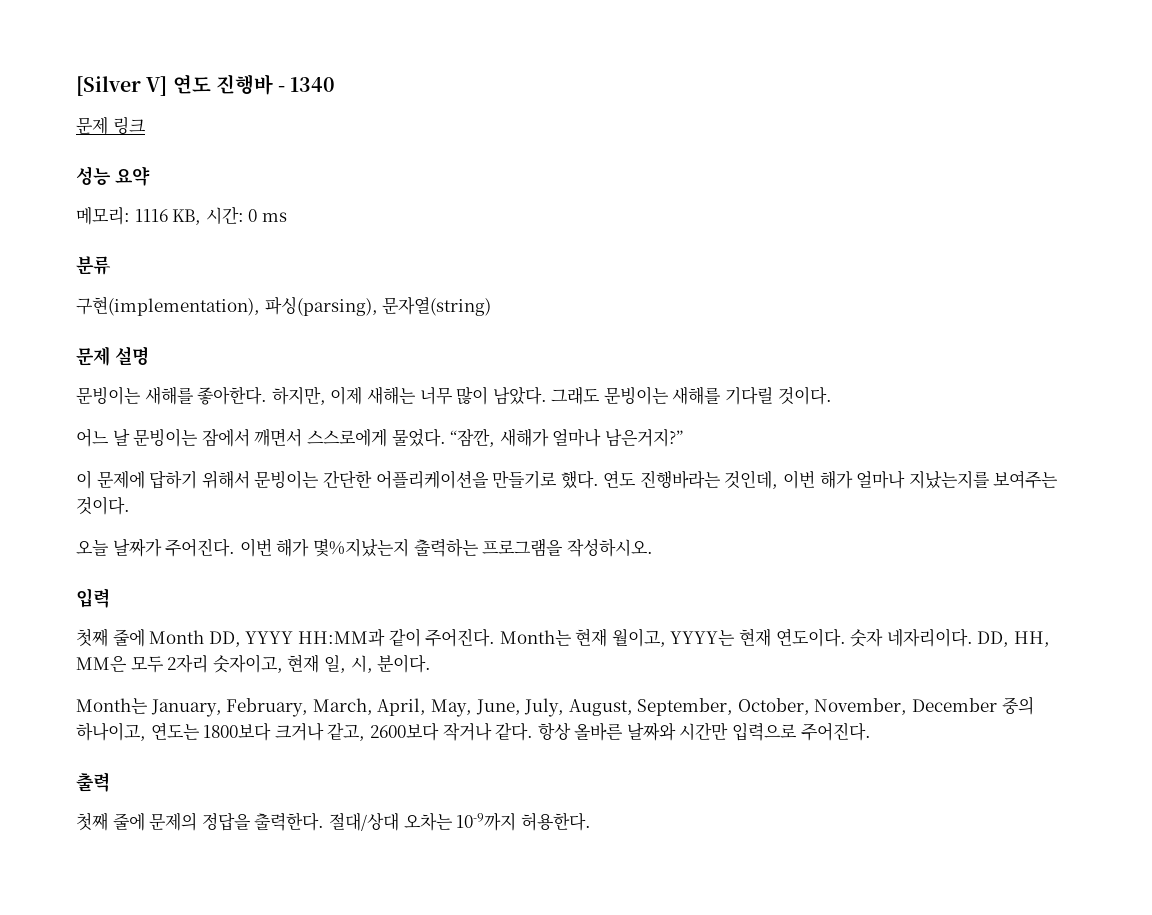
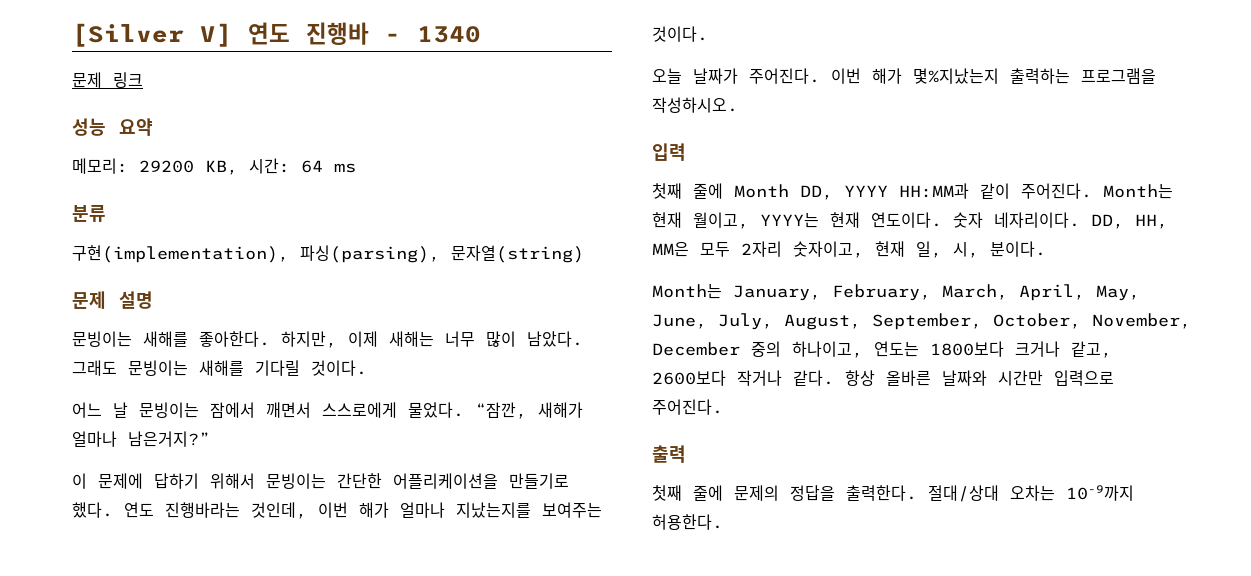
- 메모리: 1116 KB, 시간: 0 ms
+ 메모리: 29200 KB, 시간: 64 ms

